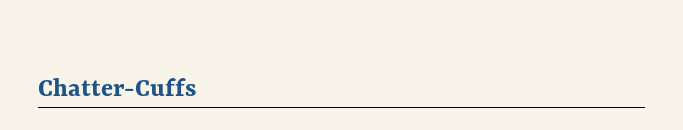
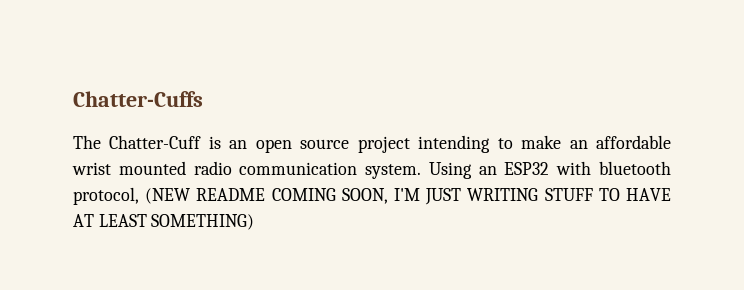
+ The Chatter-Cuff is an open source project intending to make an affordable wrist mounted radio communication system. Using an ESP32 with bluetooth protocol, (NEW README COMING SOON, I'M JUST WRITING STUFF TO HAVE AT LEAST SOMETHING)

